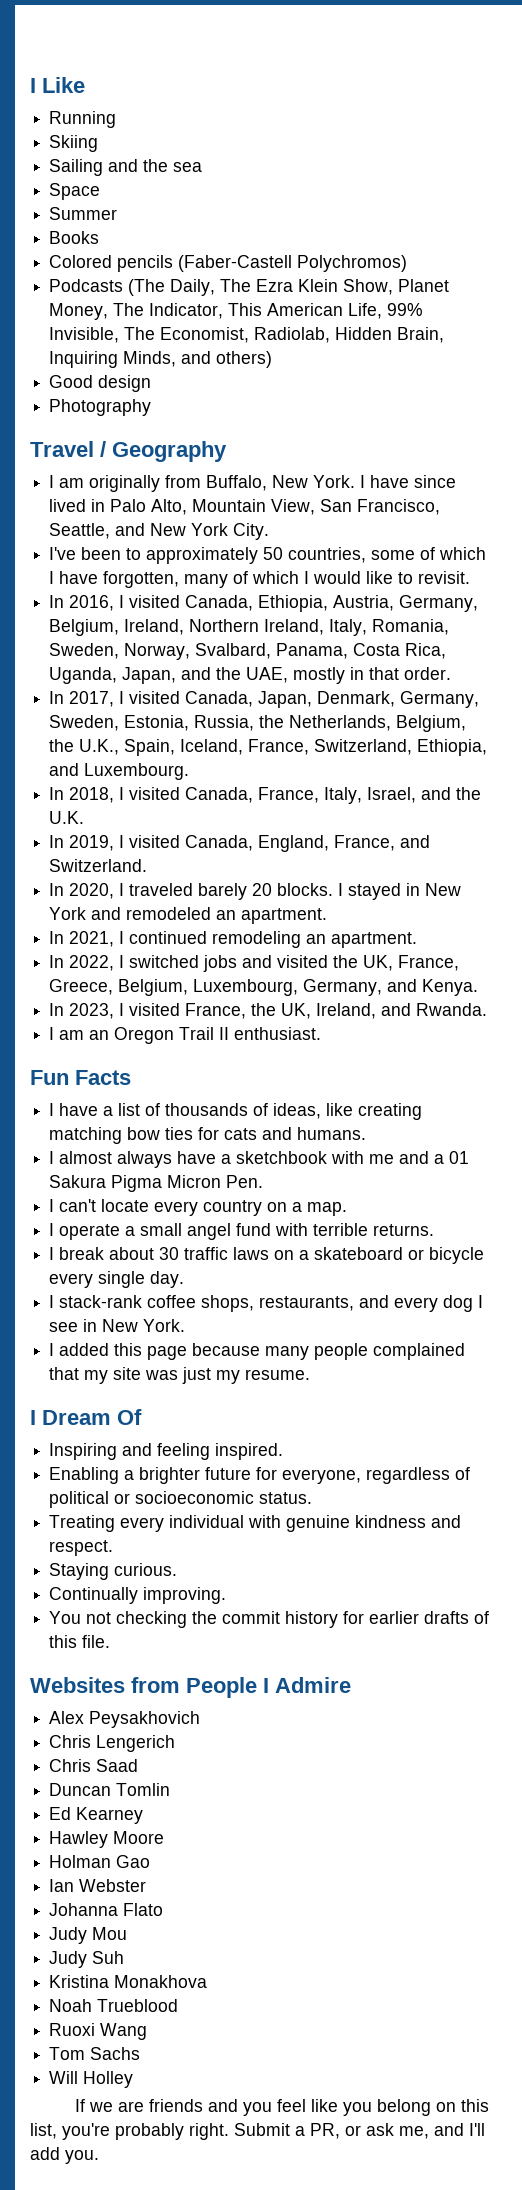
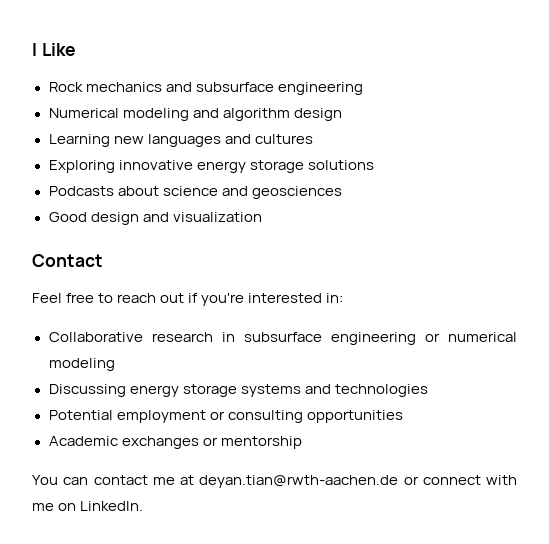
- Running
- Skiing
- Sailing and the sea
- Space
- Summer
- Books
- Colored pencils (Faber-Castell Polychromos)
- Podcasts (The Daily, The Ezra Klein Show, Planet Money, The Indicator, This American Life, 99% Invisible, The Economist, Radiolab, Hidden Brain, Inquiring Minds, and others)
- Good design
- Photography
- Travel / Geography
- I am originally from Buffalo, New York. I have since lived in Palo Alto, Mountain View, San Francisco, Seattle, and New York City.
- I've been to approximately 50 countries, some of which I have forgotten, many of which I would like to revisit.
- In 2016, I visited Canada, Ethiopia, Austria, Germany, Belgium, Ireland, Northern Ireland, Italy, Romania, Sweden, Norway, Svalbard, Panama, Costa Rica, Uganda, Japan, and the UAE, mostly in that order.
- In 2017, I visited Canada, Japan, Denmark, Germany, Sweden, Estonia, Russia, the Netherlands, Belgium, the U.K., Spain, Iceland, France, Switzerland, Ethiopia, and Luxembourg.
- In 2018, I visited Canada, France, Italy, Israel, and the U.K.
- In 2019, I visited Canada, England, France, and Switzerland.
- In 2020, I traveled barely 20 blocks. I stayed in New York and remodeled an apartment.
- In 2021, I continued remodeling an apartment.
- In 2022, I switched jobs and visited the UK, France, Greece, Belgium, Luxembourg, Germany, and Kenya.
- In 2023, I visited France, the UK, Ireland, and Rwanda.
- I am an Oregon Trail II enthusiast.
- Fun Facts
- I have a list of thousands of ideas, like creating matching bow ties for cats and humans.
- I almost always have a sketchbook with me and a 01 Sakura Pigma Micron Pen.
- I can't locate every country on a map.
- I operate a small angel fund with terrible returns.
- I break about 30 traffic laws on a skateboard or bicycle every single day.
- I stack-rank coffee shops, restaurants, and every dog I see in New York.
- I added this page because many people complained that my site was just my resume.
- I Dream Of
- Inspiring and feeling inspired.
- Enabling a brighter future for everyone, regardless of political or socioeconomic status.
- Treating every individual with genuine kindness and respect.
- Staying curious.
- Continually improving.
- You not checking the commit history for earlier drafts of this file.
- Websites from People I Admire
- Alex Peysakhovich
- Chris Lengerich
- Chris Saad
- Duncan Tomlin
- Ed Kearney
- Hawley Moore
- Holman Gao
- Ian Webster
- Johanna Flato
- Judy Mou
- Judy Suh
- Kristina Monakhova
- Noah Trueblood
- Ruoxi Wang
- Tom Sachs
- Will Holley
- If we are friends and you feel like you belong on this list, you're probably right. Submit a PR, or ask me, and I'll add you.
+ Rock mechanics and subsurface engineering
+ Numerical modeling and algorithm design
+ Learning new languages and cultures
+ Exploring innovative energy storage solutions
+ Podcasts about science and geosciences
+ Good design and visualization
+ Contact
+ Feel free to reach out if you're interested in:
+ Collaborative research in subsurface engineering or numerical modeling
+ Discussing energy storage systems and technologies
+ Potential employment or consulting opportunities
+ Academic exchanges or mentorship
+ You can contact me at deyan.tian@rwth-aachen.de or connect with me on LinkedIn.

